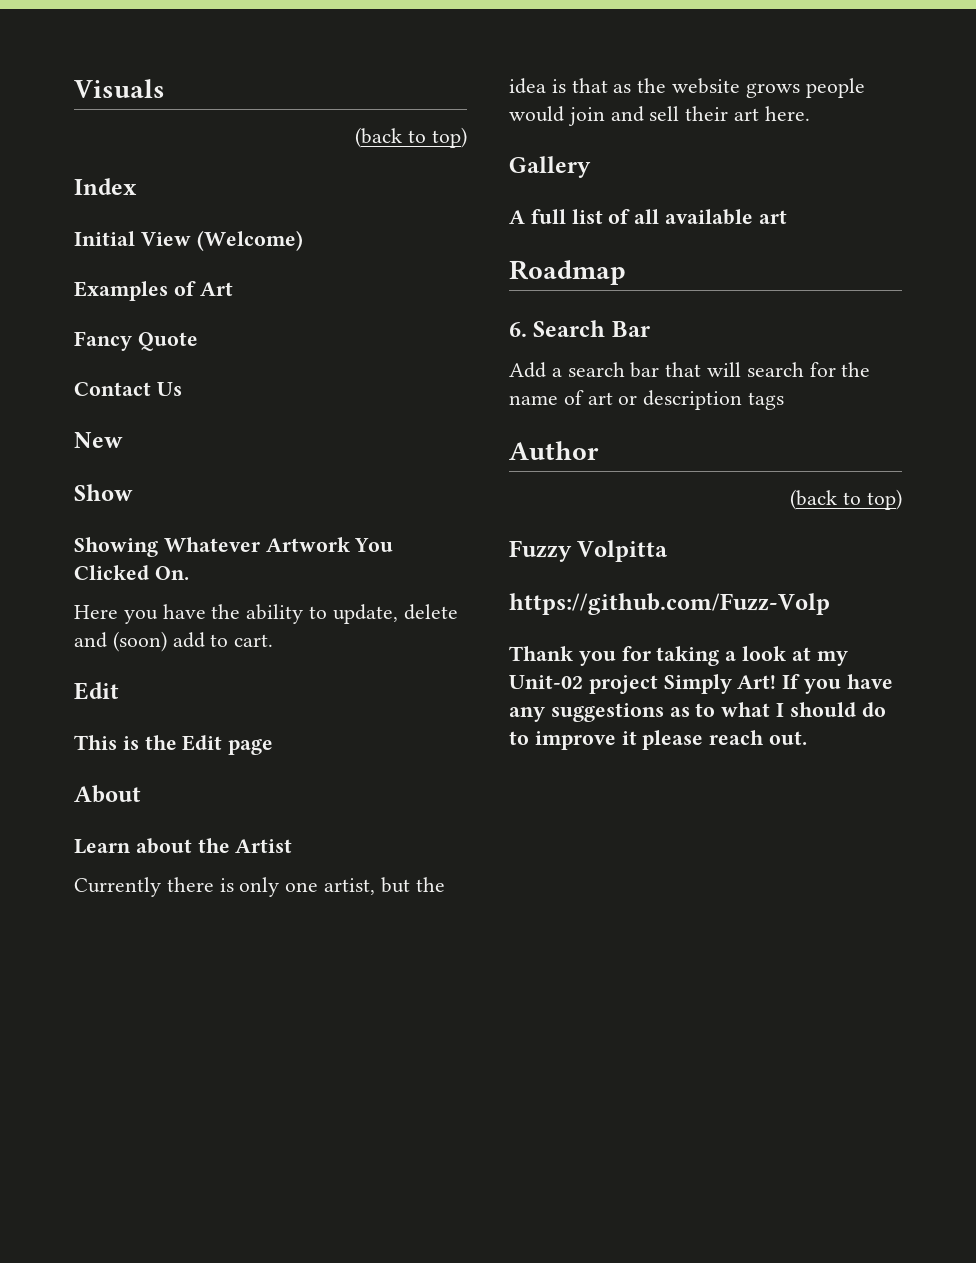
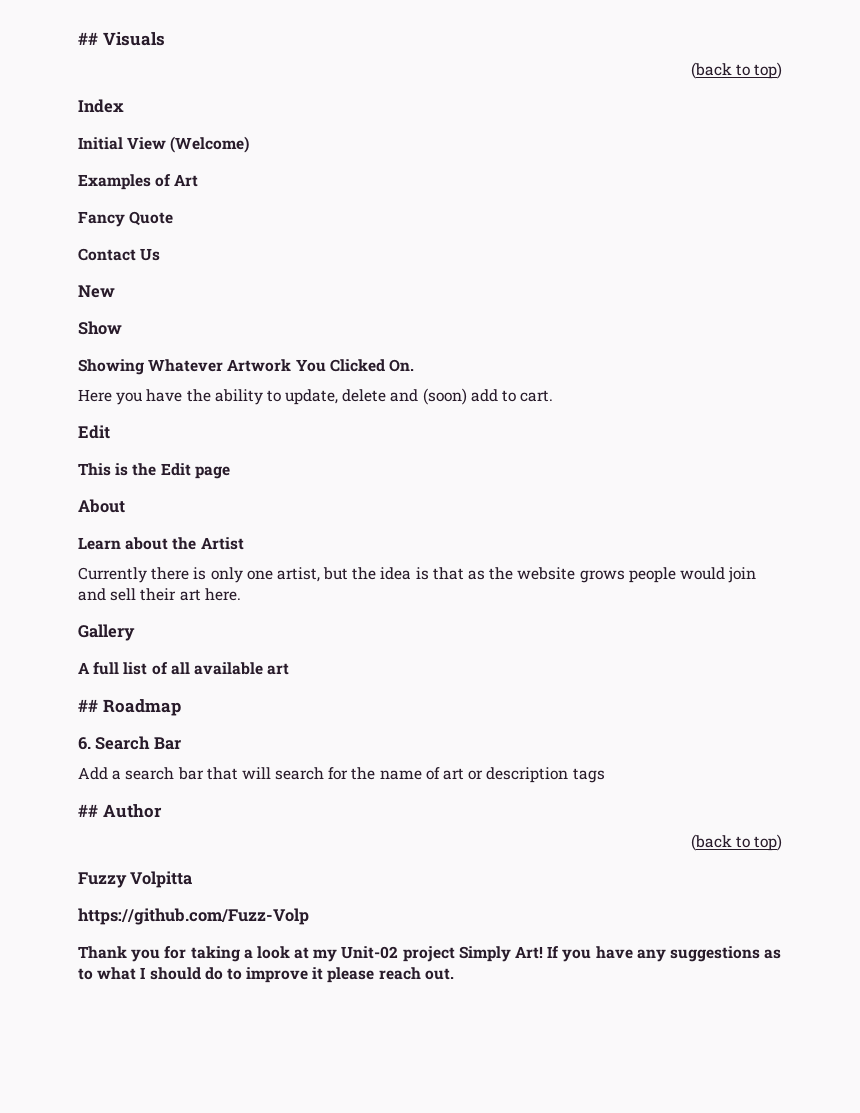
- Visuals
+ ## Visuals
- Roadmap
+ ## Roadmap
- Author
+ ## Author

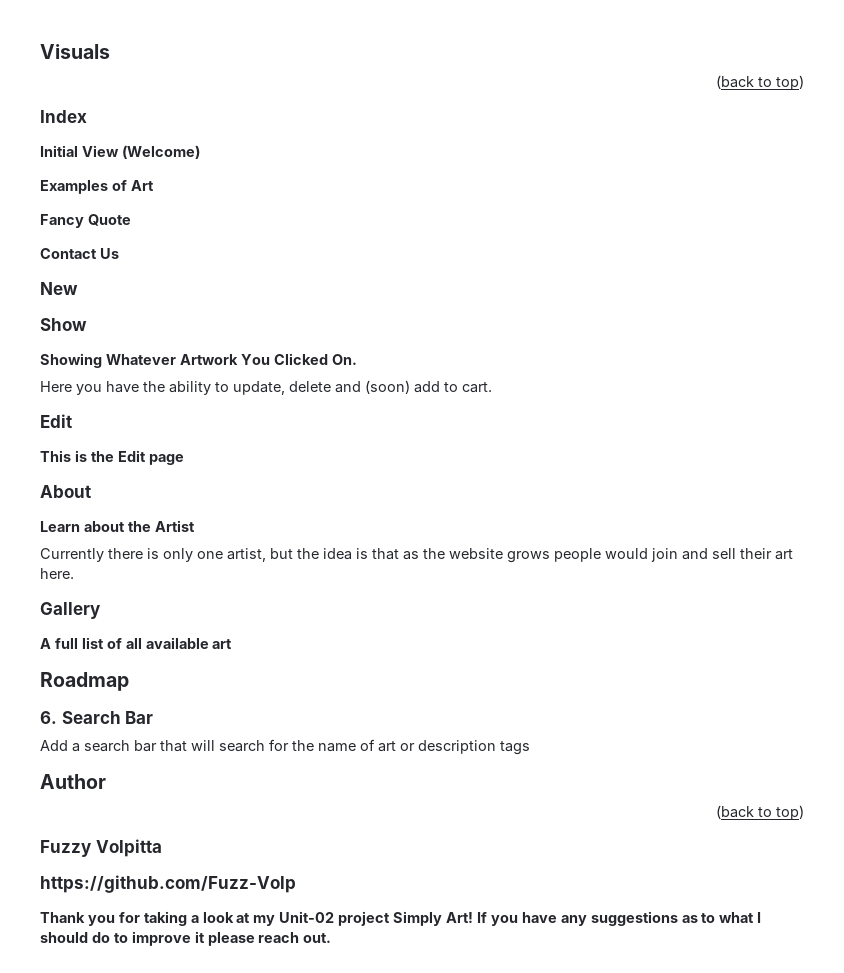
- ## Visuals
+ Visuals
- ## Roadmap
+ Roadmap
- ## Author
+ Author

